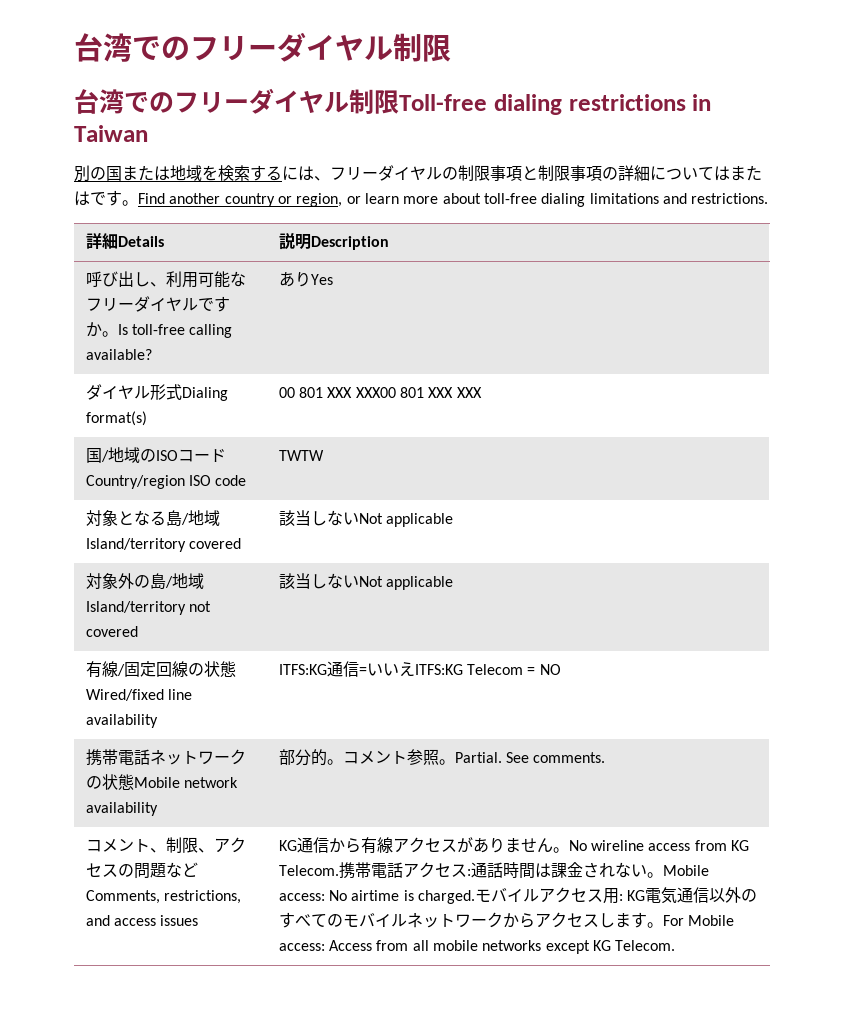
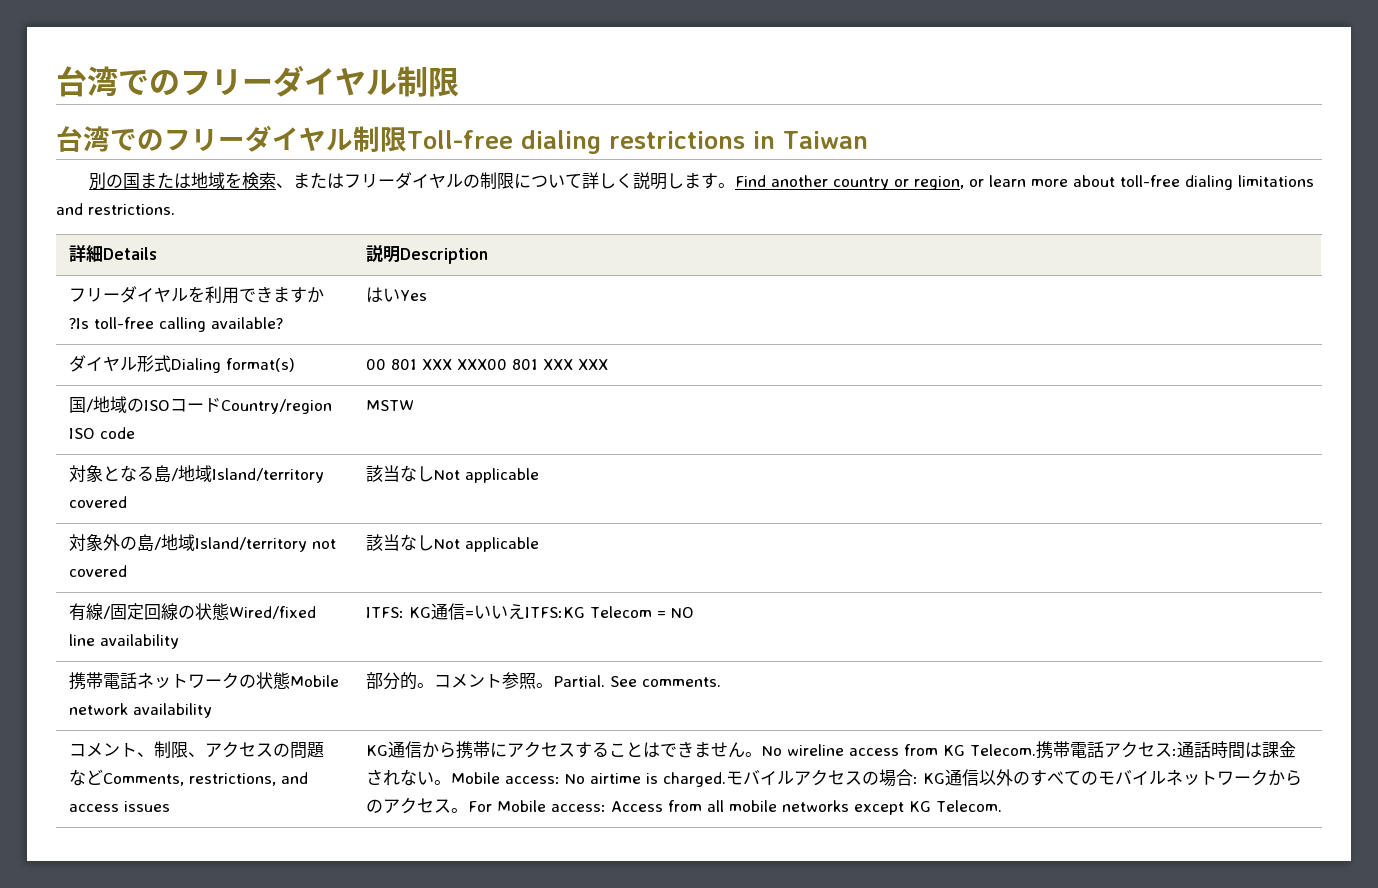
- 別の国または地域を検索するには、フリーダイヤルの制限事項と制限事項の詳細についてはまたはです。
+ 別の国または地域を検索、またはフリーダイヤルの制限について詳しく説明します。
- 呼び出し、利用可能なフリーダイヤルですか。Is toll-free calling available? | ありYes
+ フリーダイヤルを利用できますか?Is toll-free calling available? | はいYes
- 国/地域のISOコードCountry/region ISO code | TWTW
+ 国/地域のISOコードCountry/region ISO code | MSTW
- 対象となる島/地域Island/territory covered | 該当しないNot applicable
+ 対象となる島/地域Island/territory covered | 該当なしNot applicable
- 対象外の島/地域Island/territory not covered | 該当しないNot applicable
+ 対象外の島/地域Island/territory not covered | 該当なしNot applicable
- 有線/固定回線の状態Wired/fixed line availability | ITFS:KG通信=いいえITFS:KG Telecom = NO
+ 有線/固定回線の状態Wired/fixed line availability | ITFS: KG通信=いいえITFS:KG Telecom = NO
- KG通信から有線アクセスがありません。
+ KG通信から携帯にアクセスすることはできません。
- モバイルアクセス用: KG電気通信以外のすべてのモバイルネットワークからアクセスします。
+ モバイルアクセスの場合: KG通信以外のすべてのモバイルネットワークからのアクセス。

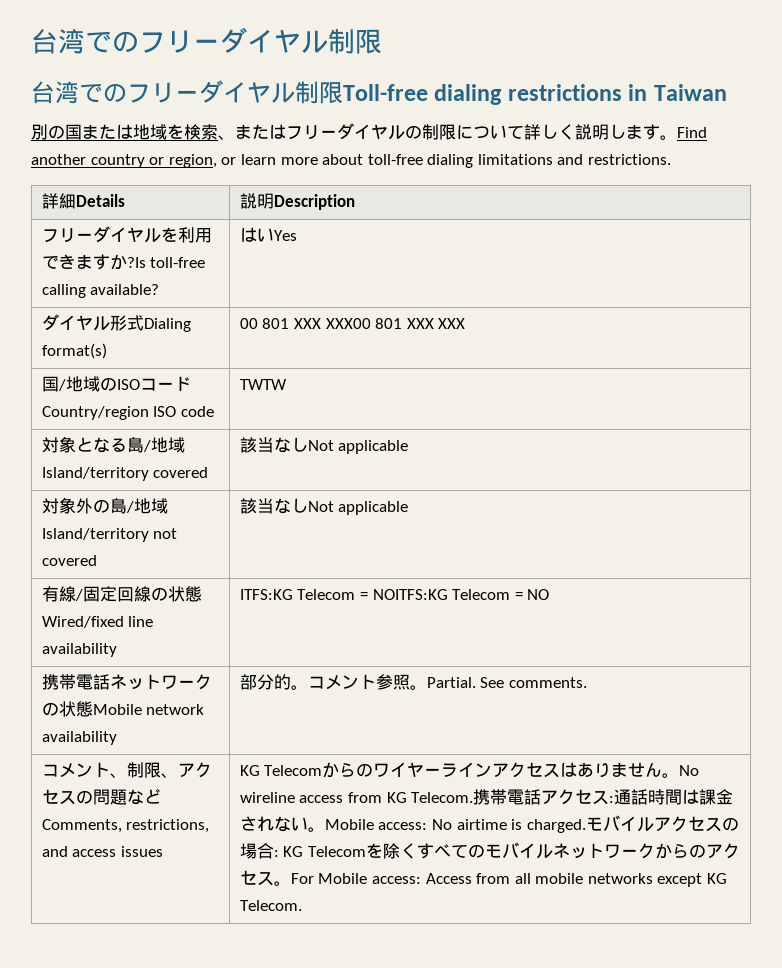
- 国/地域のISOコードCountry/region ISO code | MSTW
+ 国/地域のISOコードCountry/region ISO code | TWTW
- 有線/固定回線の状態Wired/fixed line availability | ITFS: KG通信=いいえITFS:KG Telecom = NO
+ 有線/固定回線の状態Wired/fixed line availability | ITFS:KG Telecom = NOITFS:KG Telecom = NO
- KG通信から携帯にアクセスすることはできません。
+ KG Telecomからのワイヤーラインアクセスはありません。
- モバイルアクセスの場合: KG通信以外のすべてのモバイルネットワークからのアクセス。
+ モバイルアクセスの場合: KG Telecomを除くすべてのモバイルネットワークからのアクセス。

